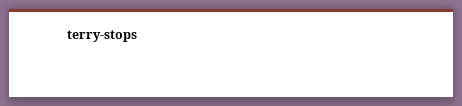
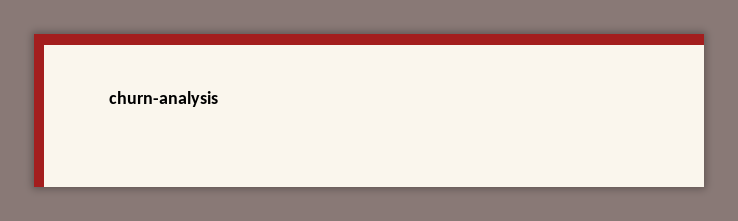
- terry-stops
+ churn-analysis

